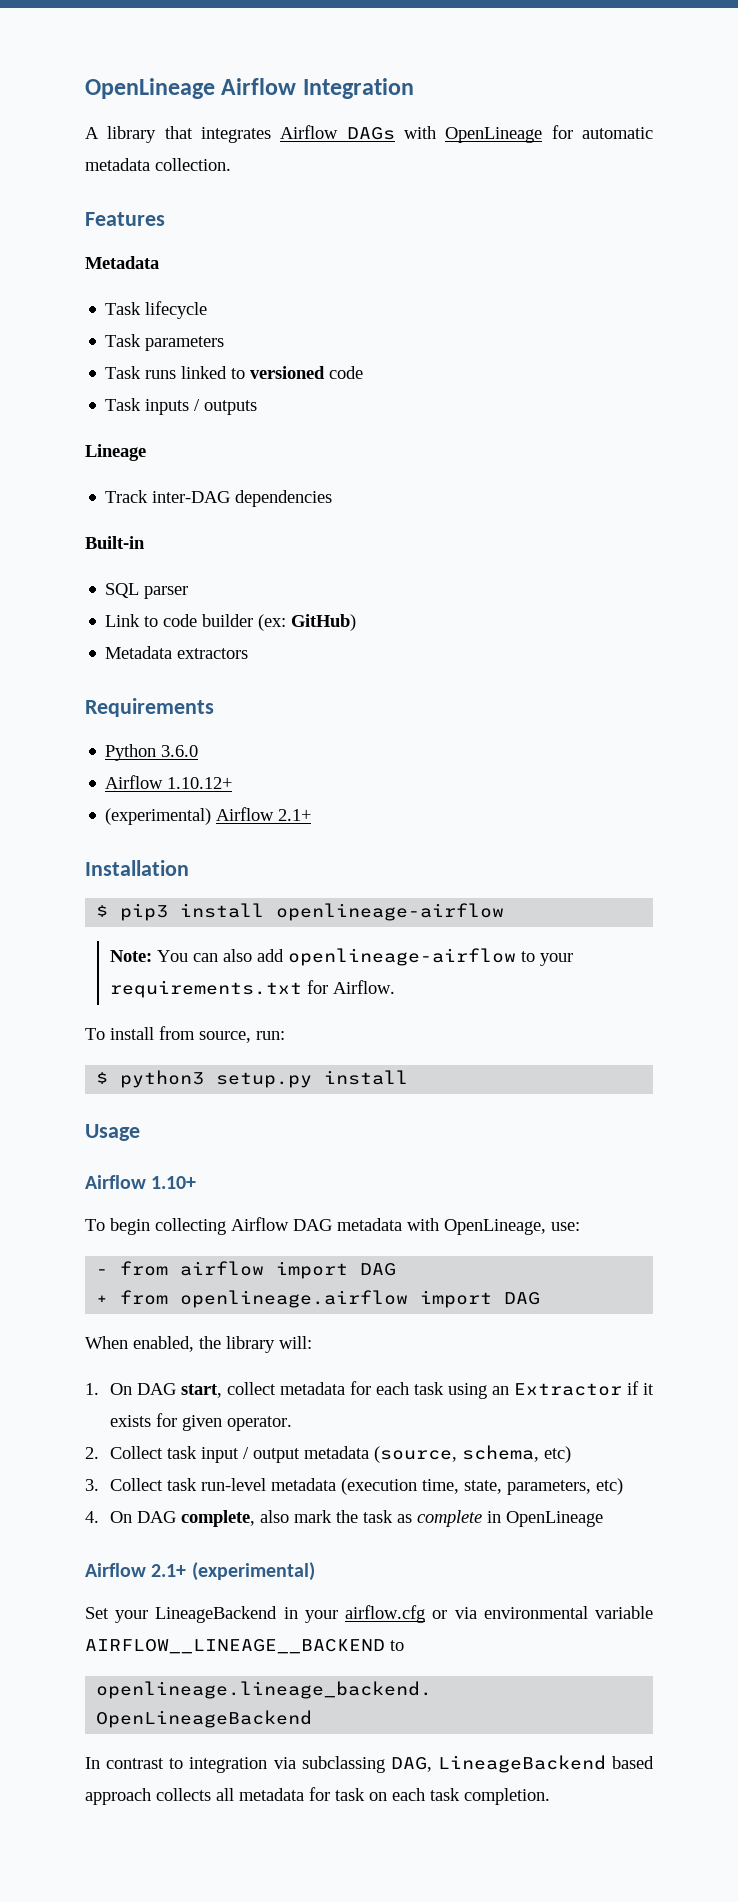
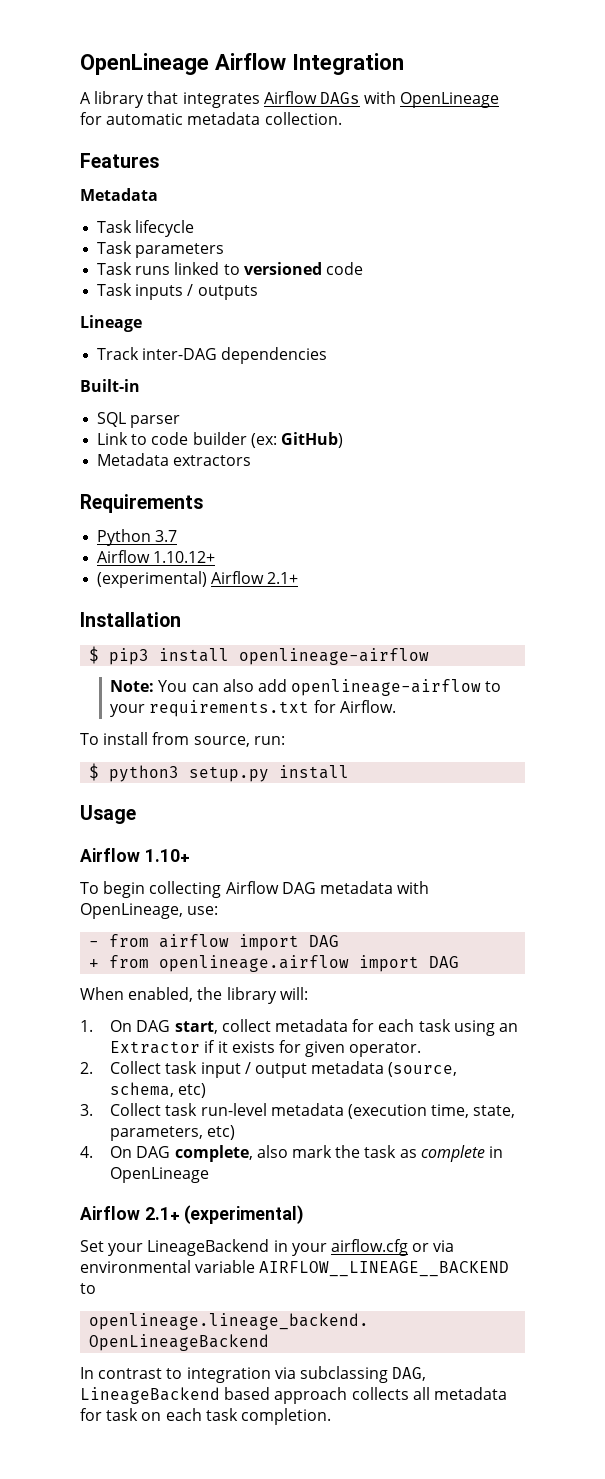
- Python 3.6.0
+ Python 3.7

